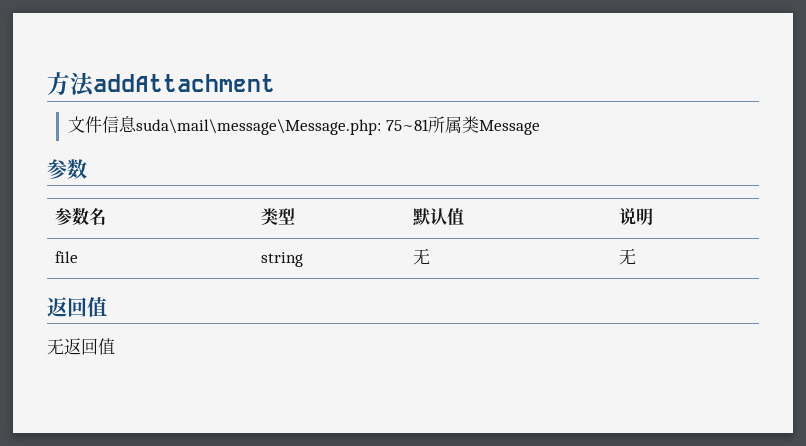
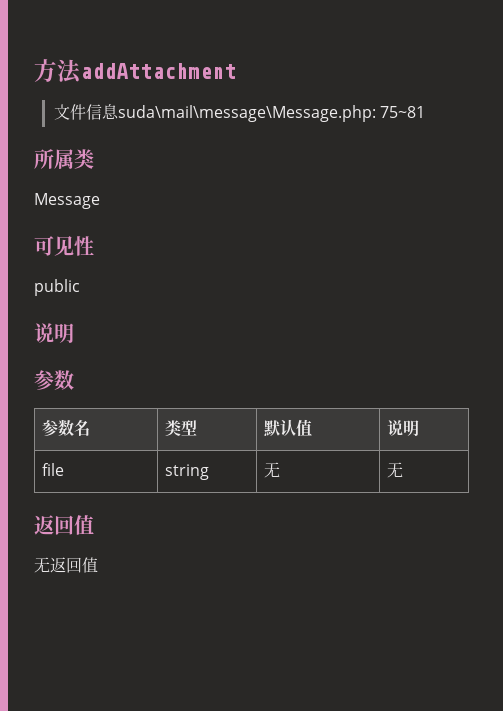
- 文件信息suda\mail\message\Message.php: 75~81所属类Message
+ 文件信息suda\mail\message\Message.php: 75~81
+ 所属类
+ Message
+ 可见性
+ public
+ 说明

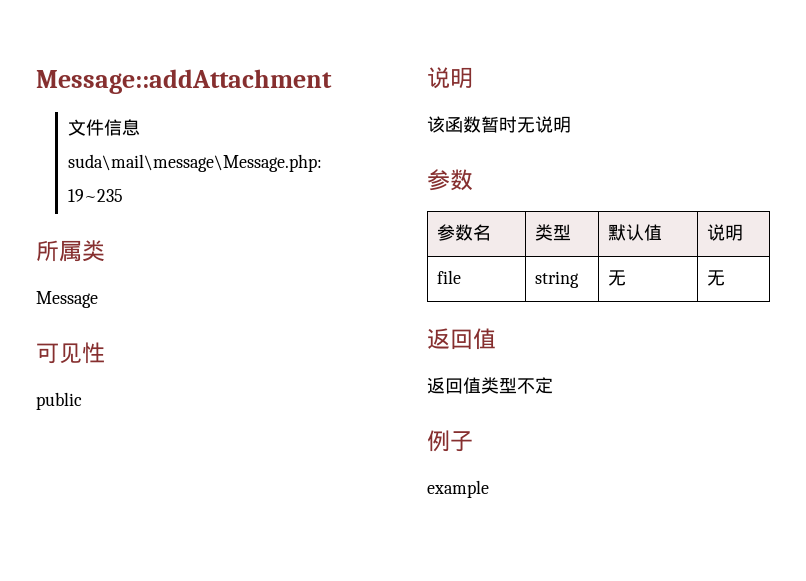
- 方法addAttachment
+ Message::addAttachment
- 文件信息suda\mail\message\Message.php: 75~81
+ 文件信息suda\mail\message\Message.php: 19~235
+ 该函数暂时无说明
- 无返回值
+ 返回值类型不定
+ 例子
+ example

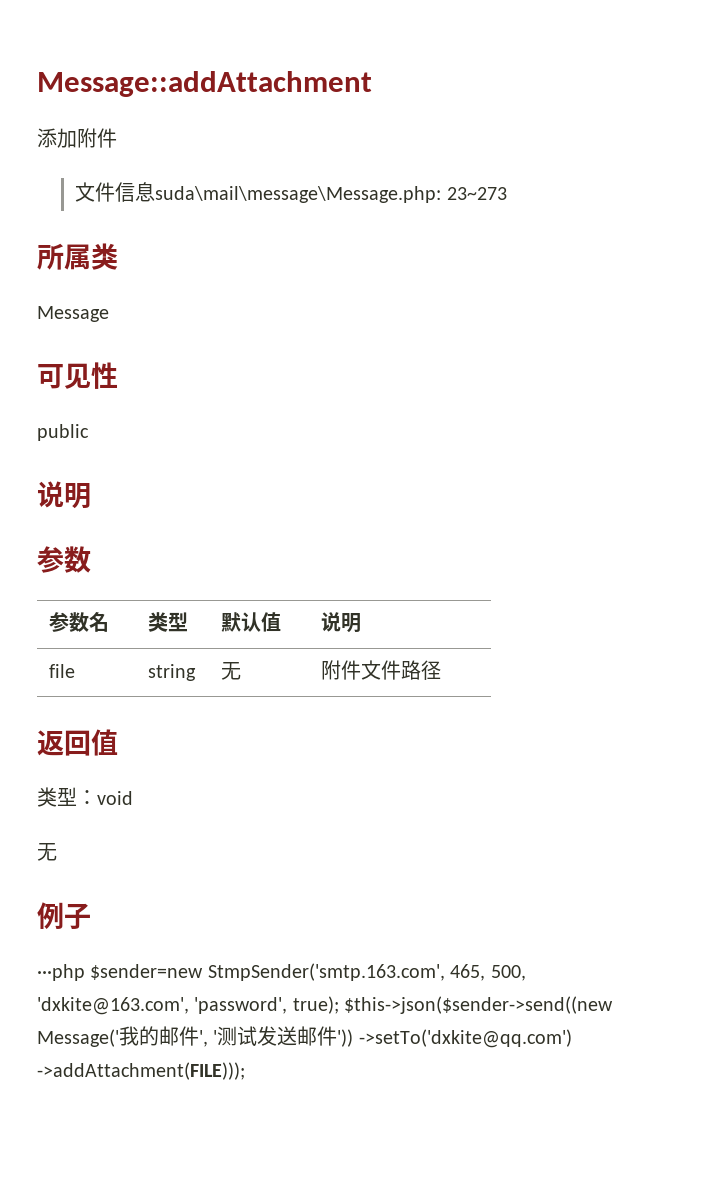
+ 添加附件
- 文件信息suda\mail\message\Message.php: 19~235
+ 文件信息suda\mail\message\Message.php: 23~273
- 该函数暂时无说明
- file | string | 无 | 无
+ file | string | 无 | 附件文件路径
- 返回值类型不定
+ 类型：void
+ 无
  例子
- example
+ ···php $sender=new StmpSender('smtp.163.com', 465, 500, 'dxkite@163.com', 'password', true); $this->json($sender->send((new Message('我的邮件', '测试发送邮件')) ->setTo('dxkite@qq.com') ->addAttachment(FILE)));

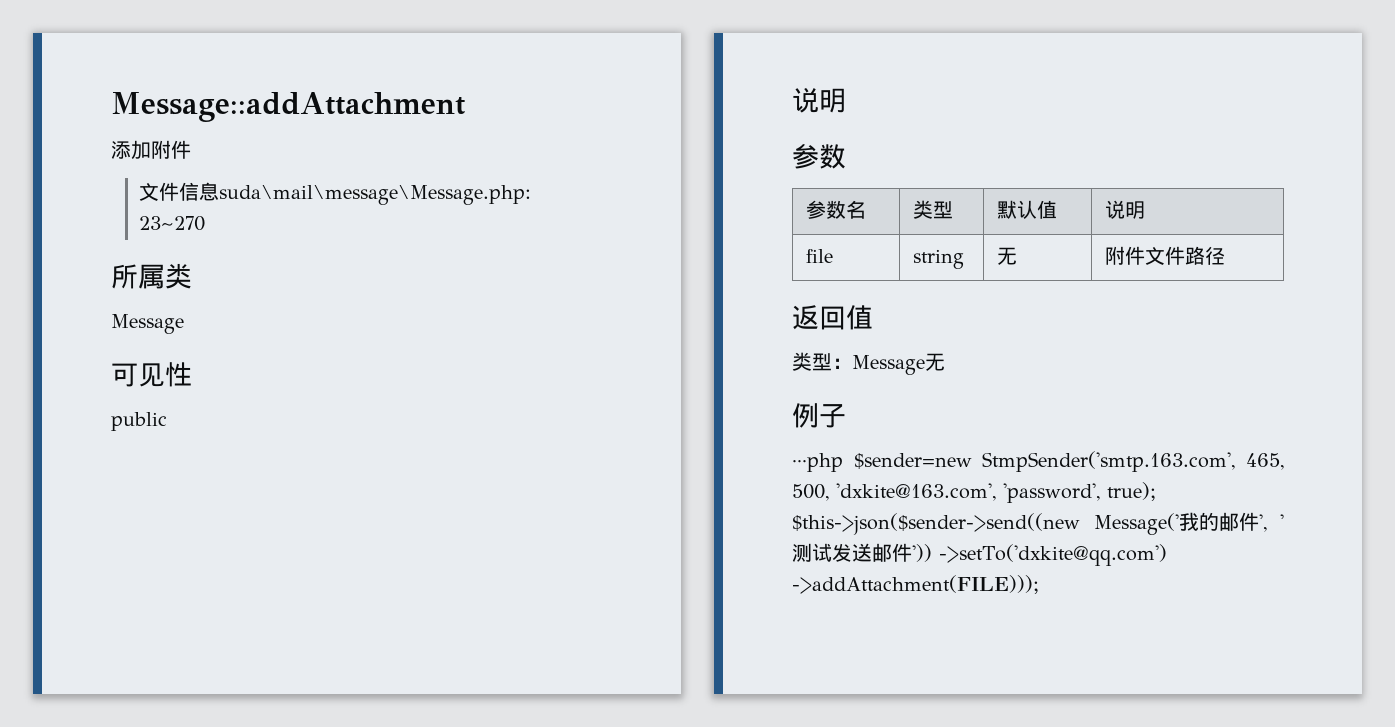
- 文件信息suda\mail\message\Message.php: 23~273
+ 文件信息suda\mail\message\Message.php: 23~270
- 类型：void
- 无
+ 类型：Message无

